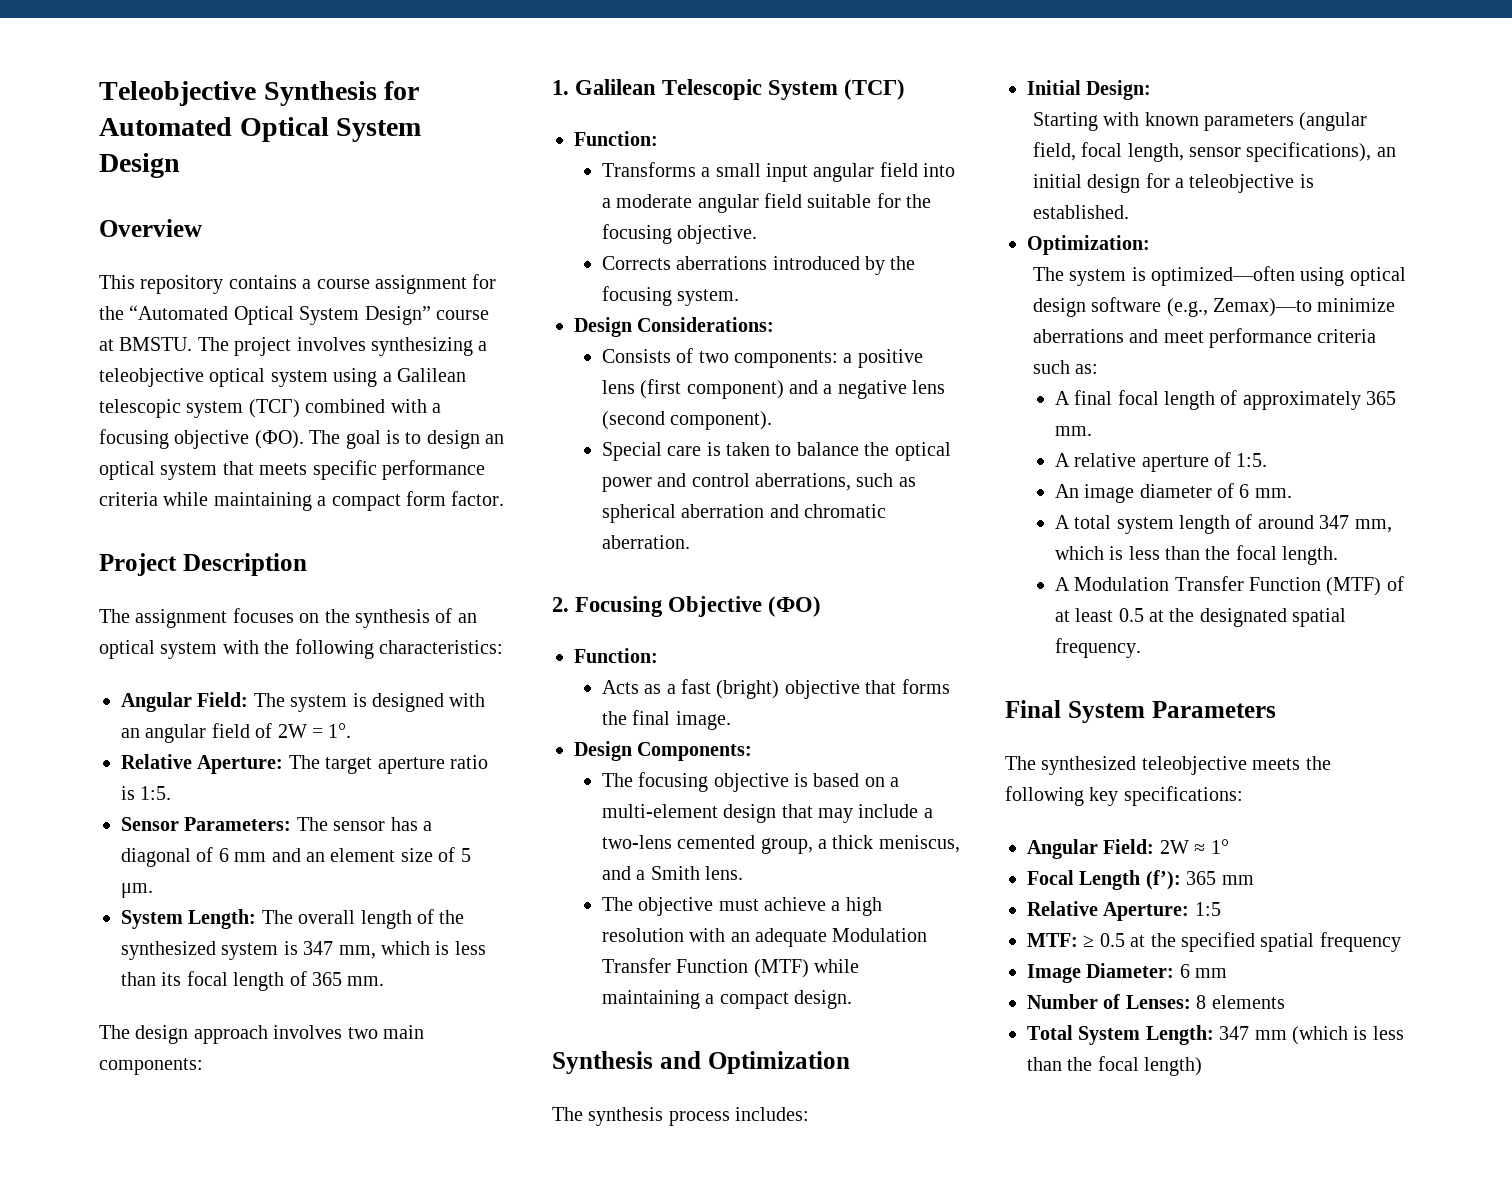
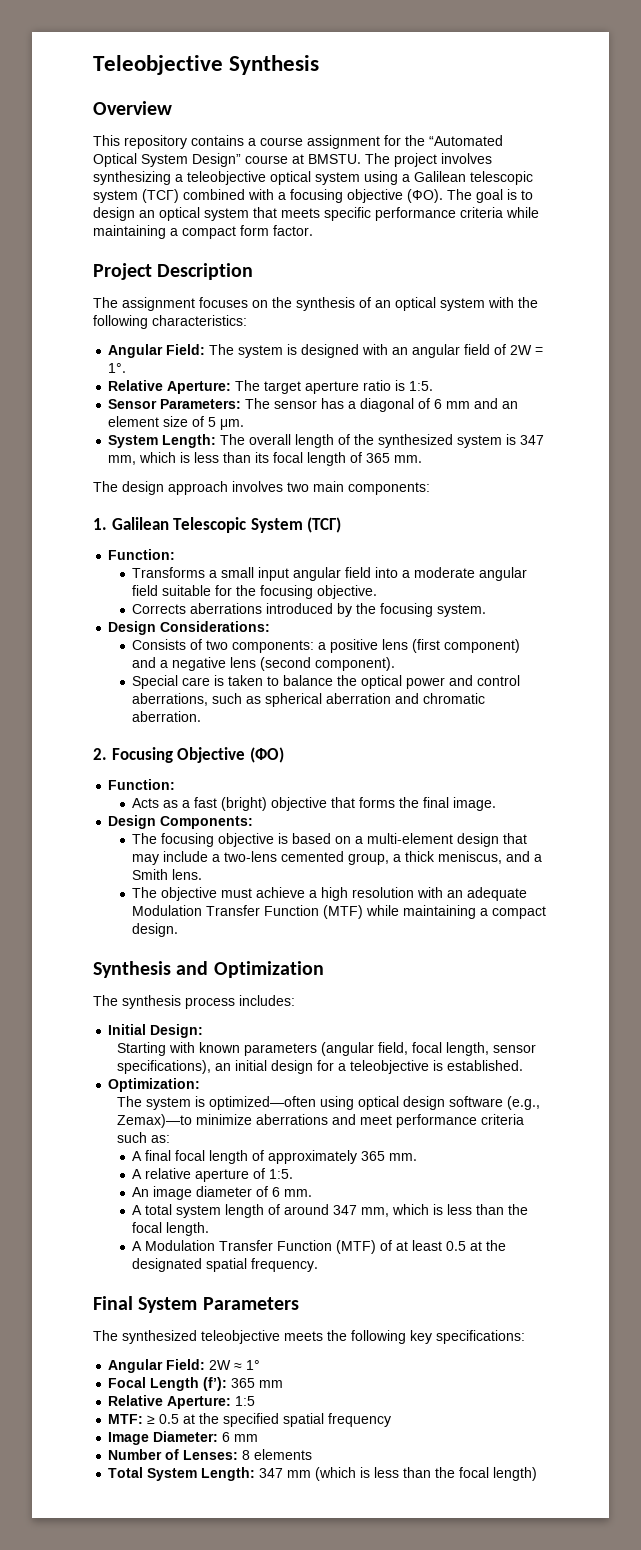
- Teleobjective Synthesis for Automated Optical System Design
+ Teleobjective Synthesis

